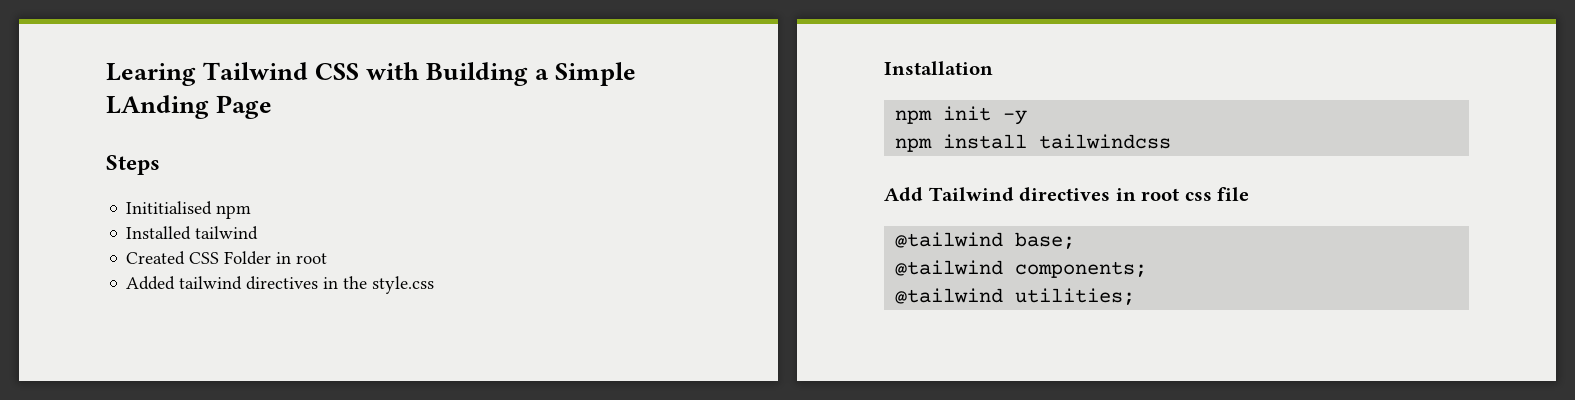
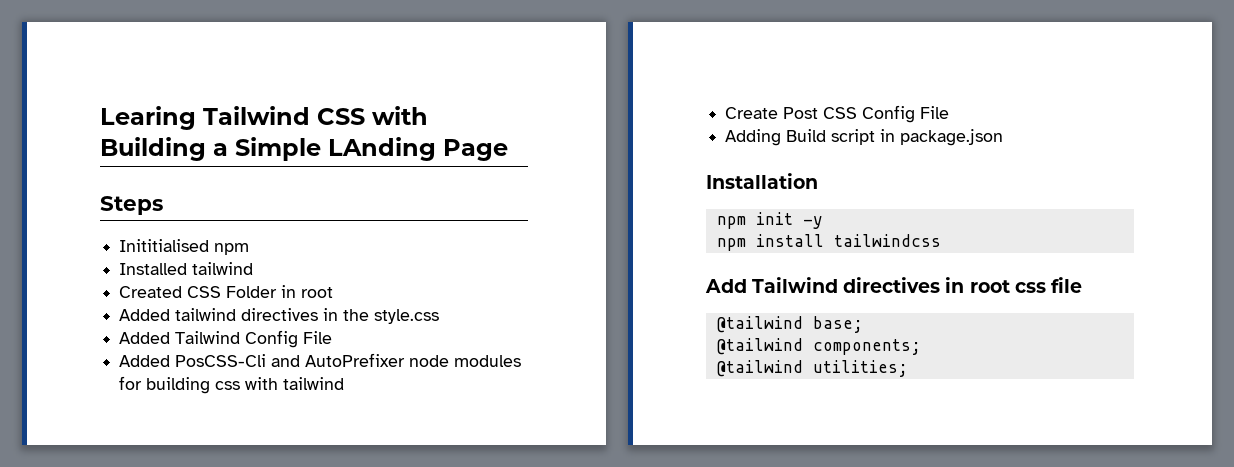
+ Added Tailwind Config File
+ Added PosCSS-Cli and AutoPrefixer node modules for building css with tailwind
+ Create Post CSS Config File
+ Adding Build script in package.json

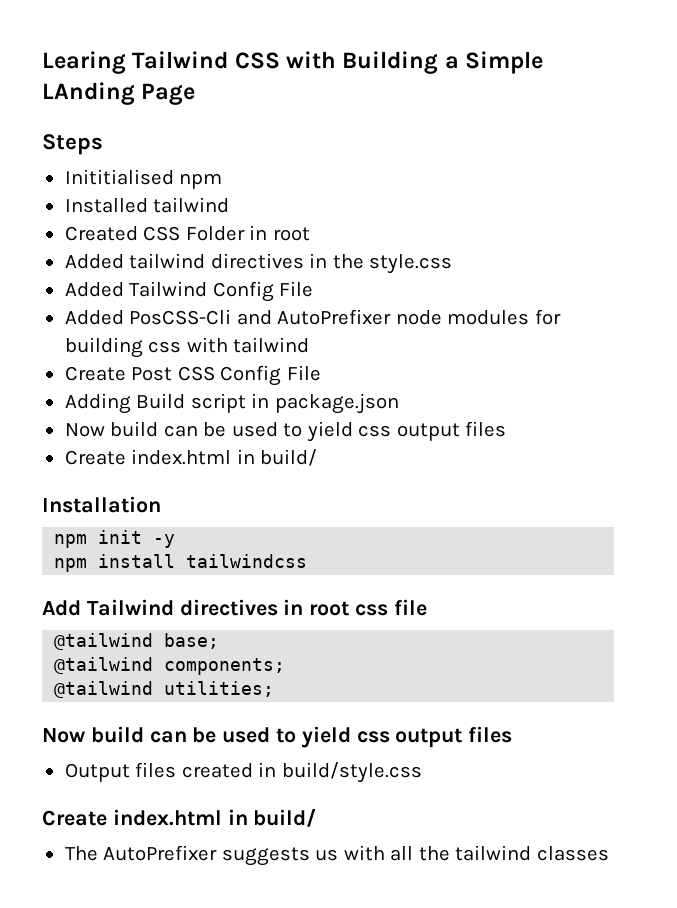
  Adding Build script in package.json
+ Now build can be used to yield css output files
+ Create index.html in build/
  @tailwind utilities;
+ Now build can be used to yield css output files
+ Output files created in build/style.css
+ Create index.html in build/
+ The AutoPrefixer suggests us with all the tailwind classes

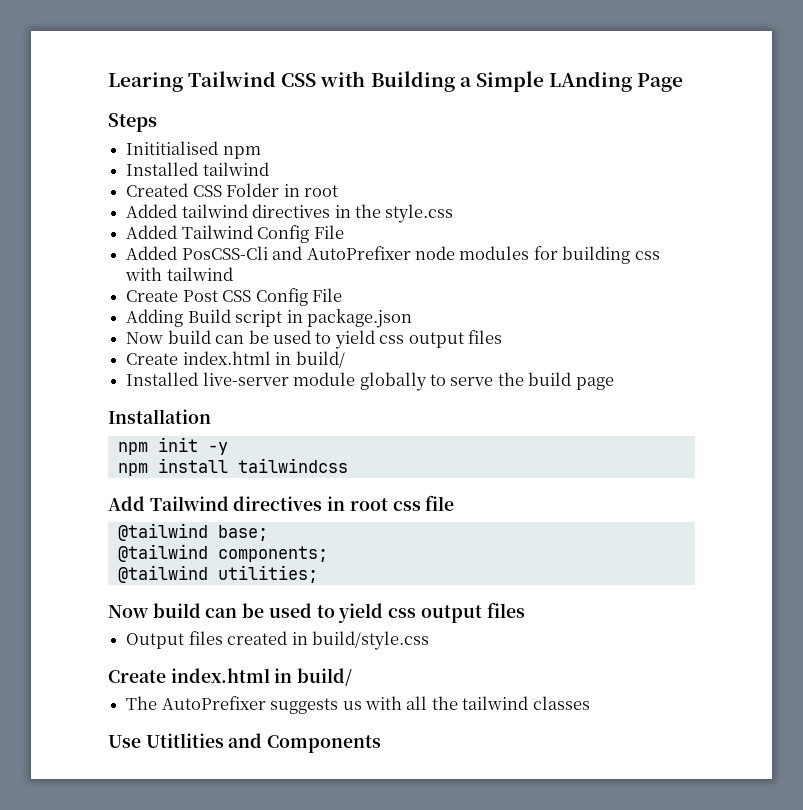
+ Installed live-server module globally to serve the build page
+ Use Utitlities and Components

